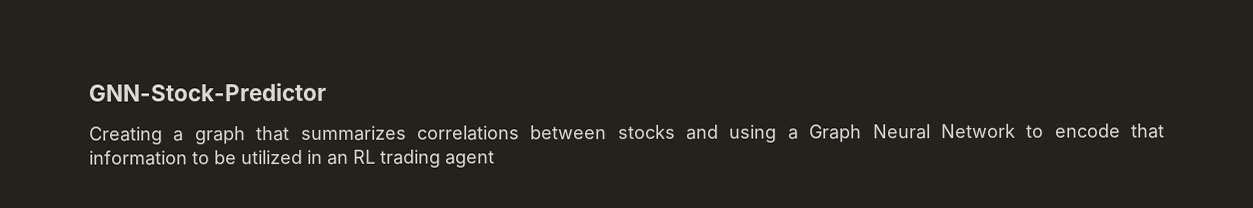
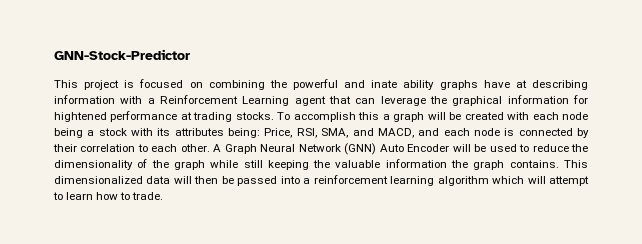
- Creating a graph that summarizes correlations between stocks and using a Graph Neural Network to encode that information to be utilized in an RL trading agent
+ This project is focused on combining the powerful and inate ability graphs have at describing information with a Reinforcement Learning agent that can leverage the graphical information for hightened performance at trading stocks. To accomplish this a graph will be created with each node being a stock with its attributes being: Price, RSI, SMA, and MACD, and each node is connected by their correlation to each other. A Graph Neural Network (GNN) Auto Encoder will be used to reduce the dimensionality of the graph while still keeping the valuable information the graph contains. This dimensionalized data will then be passed into a reinforcement learning algorithm which will attempt to learn how to trade.

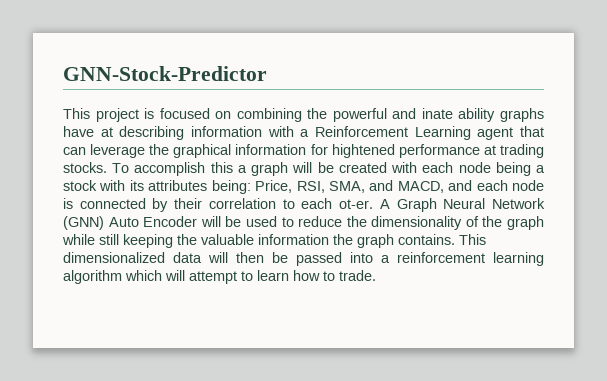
- To accomplish this a graph will be created with each node being a stock with its attributes being: Price, RSI, SMA, and MACD, and each node is connected by their correlation to each other.
+ To accomplish this a graph will be created with each node being a stock with its attributes being: Price, RSI, SMA, and MACD, and each node is connected by their correlation to each ot-er.

